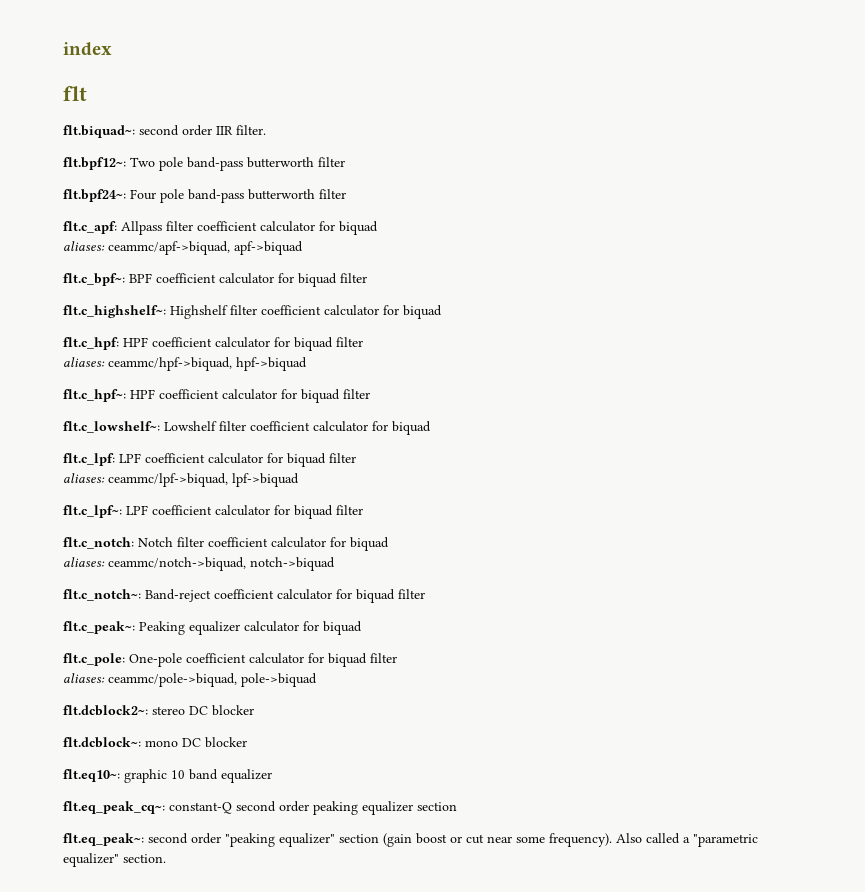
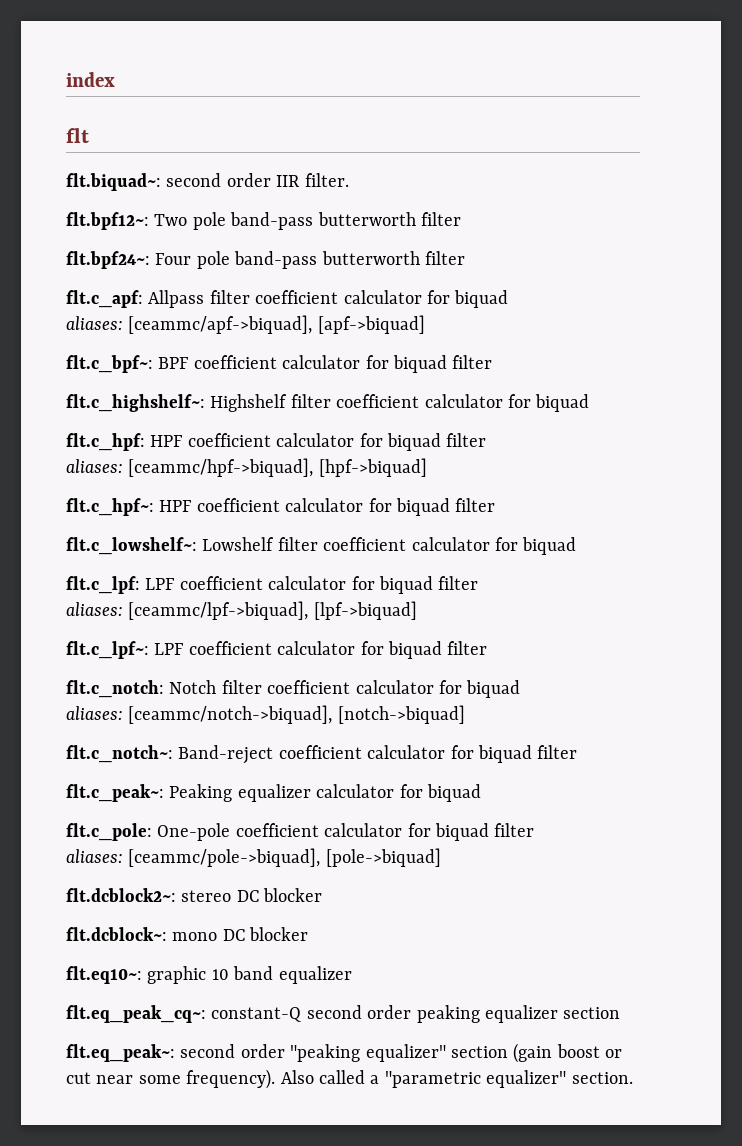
- aliases: ceammc/apf->biquad, apf->biquad
+ aliases: [ceammc/apf->biquad], [apf->biquad]
- aliases: ceammc/hpf->biquad, hpf->biquad
+ aliases: [ceammc/hpf->biquad], [hpf->biquad]
- aliases: ceammc/lpf->biquad, lpf->biquad
+ aliases: [ceammc/lpf->biquad], [lpf->biquad]
- aliases: ceammc/notch->biquad, notch->biquad
+ aliases: [ceammc/notch->biquad], [notch->biquad]
- aliases: ceammc/pole->biquad, pole->biquad
+ aliases: [ceammc/pole->biquad], [pole->biquad]

